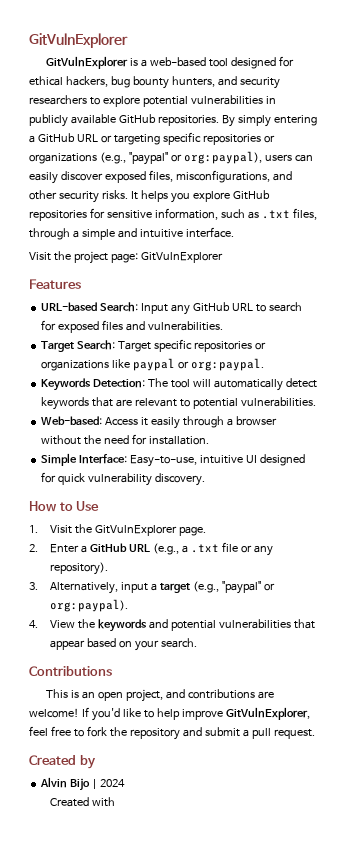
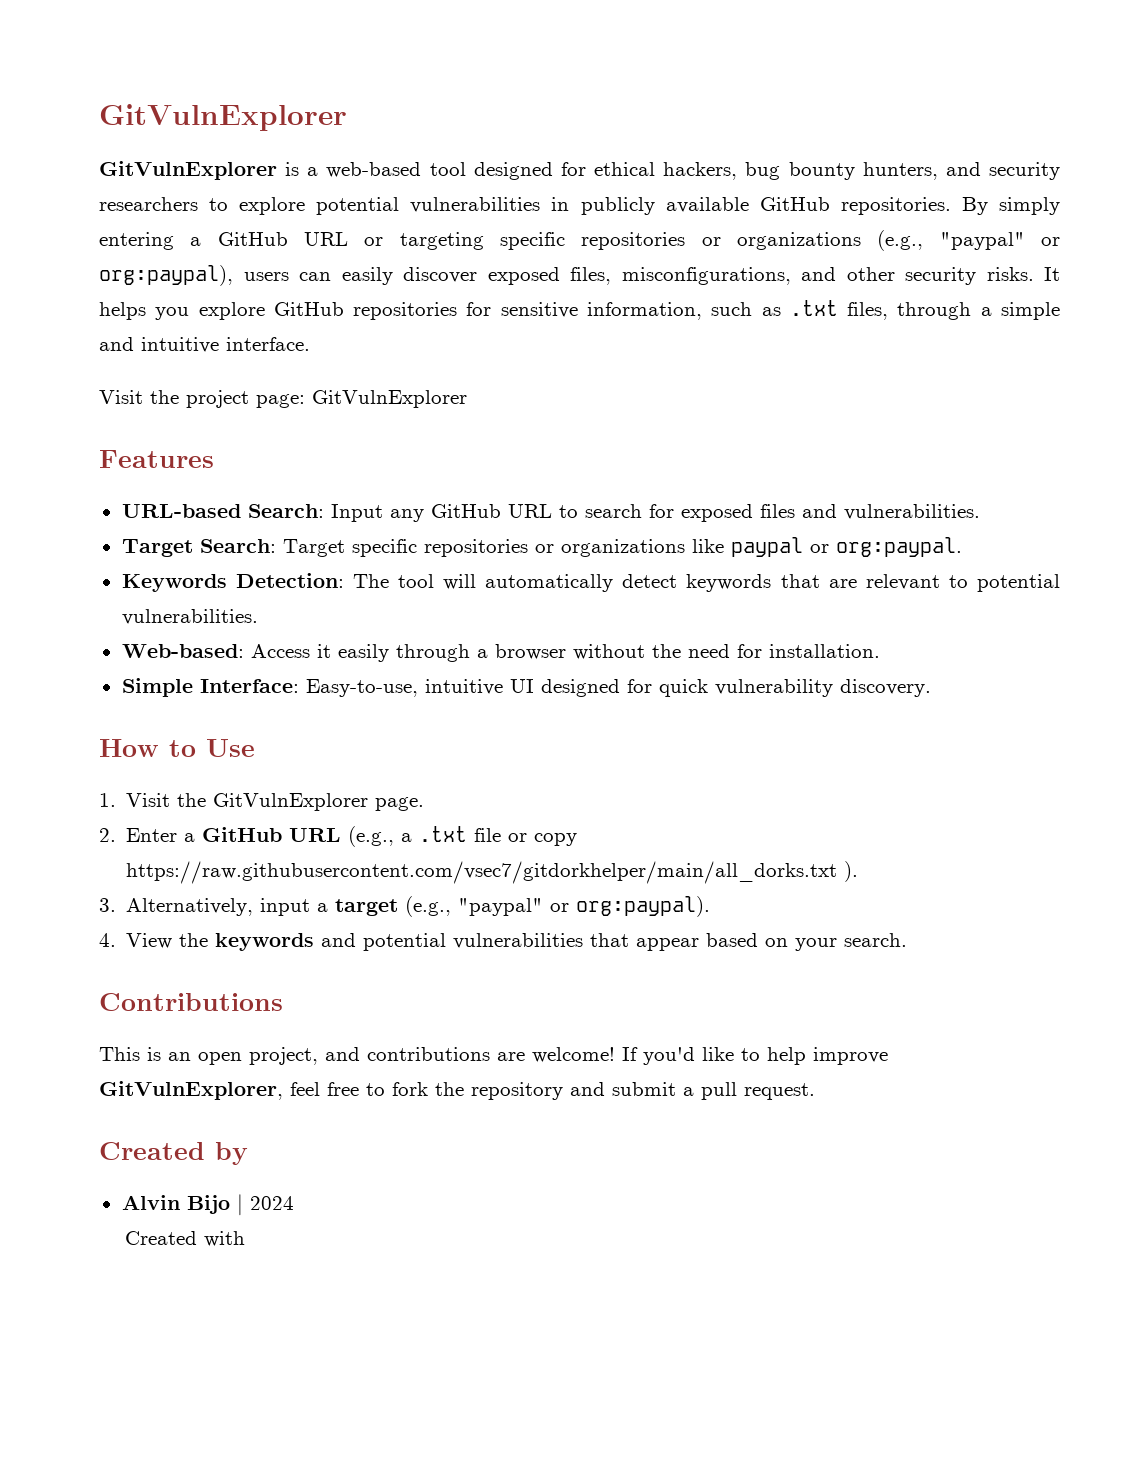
- 2. Enter a GitHub URL (e.g., a .txt file or any repository).
+ 2. Enter a GitHub URL (e.g., a .txt file or copy https://raw.githubusercontent.com/vsec7/gitdorkhelper/main/all_dorks.txt ).

